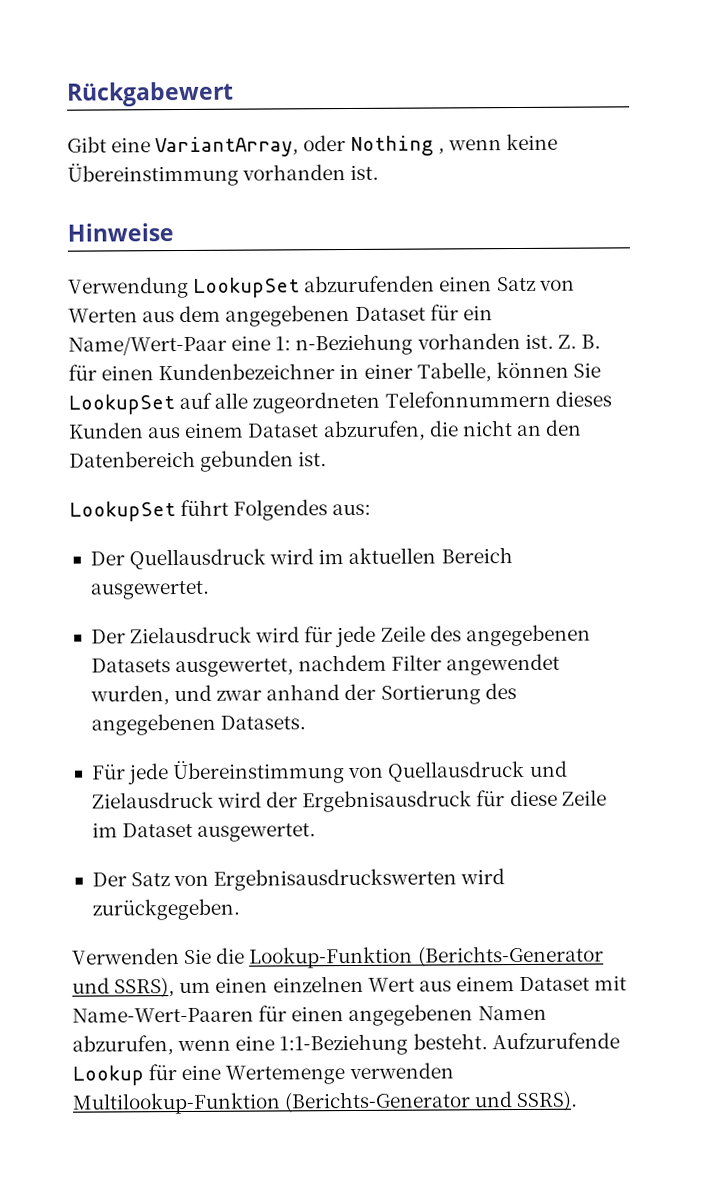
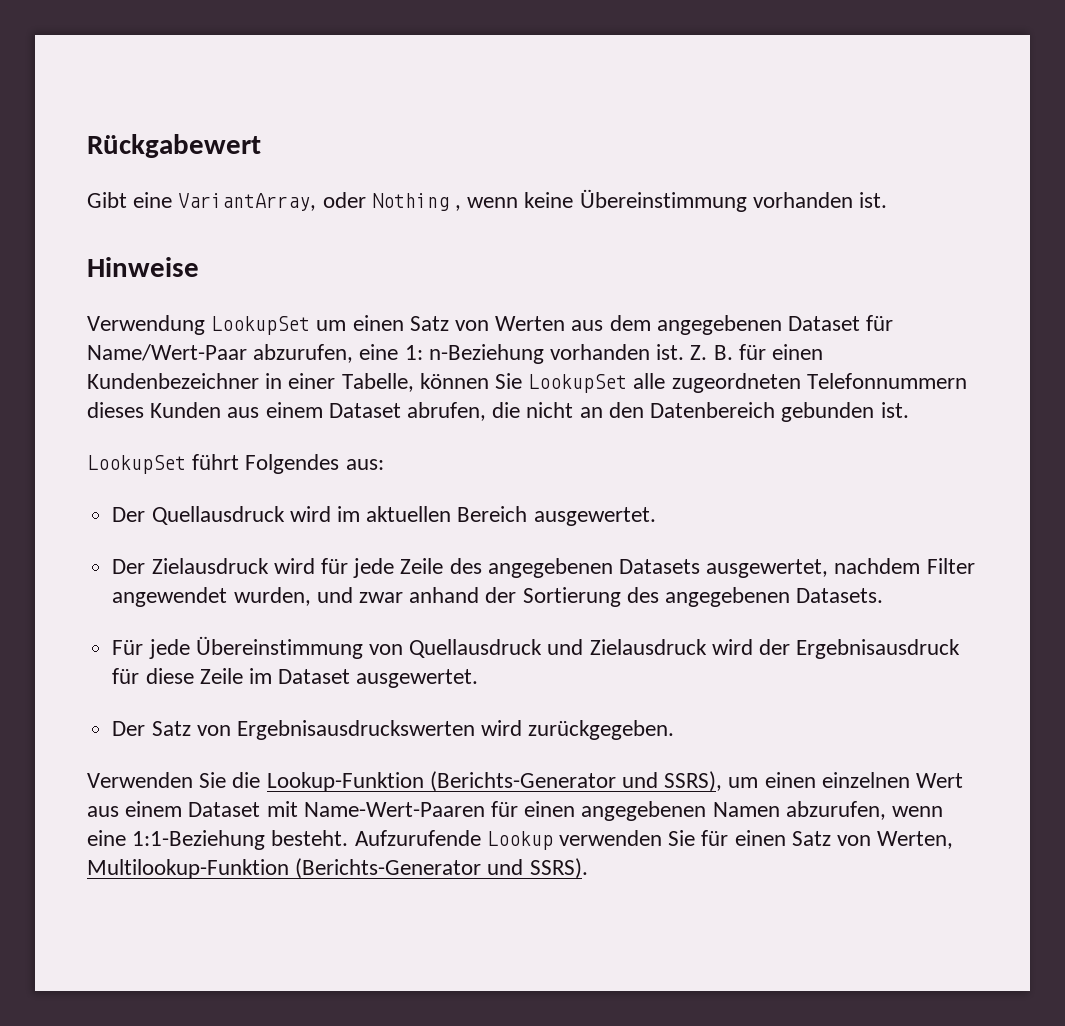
- Verwendung LookupSet abzurufenden einen Satz von Werten aus dem angegebenen Dataset für ein Name/Wert-Paar eine 1: n-Beziehung vorhanden ist.
+ Verwendung LookupSet um einen Satz von Werten aus dem angegebenen Dataset für Name/Wert-Paar abzurufen, eine 1: n-Beziehung vorhanden ist.
- Z. B. für einen Kundenbezeichner in einer Tabelle, können Sie LookupSet auf alle zugeordneten Telefonnummern dieses Kunden aus einem Dataset abzurufen, die nicht an den Datenbereich gebunden ist.
+ Z. B. für einen Kundenbezeichner in einer Tabelle, können Sie LookupSet alle zugeordneten Telefonnummern dieses Kunden aus einem Dataset abrufen, die nicht an den Datenbereich gebunden ist.
- Aufzurufende Lookup für eine Wertemenge verwenden Multilookup-Funktion (Berichts-Generator und SSRS).
+ Aufzurufende Lookup verwenden Sie für einen Satz von Werten, Multilookup-Funktion (Berichts-Generator und SSRS).

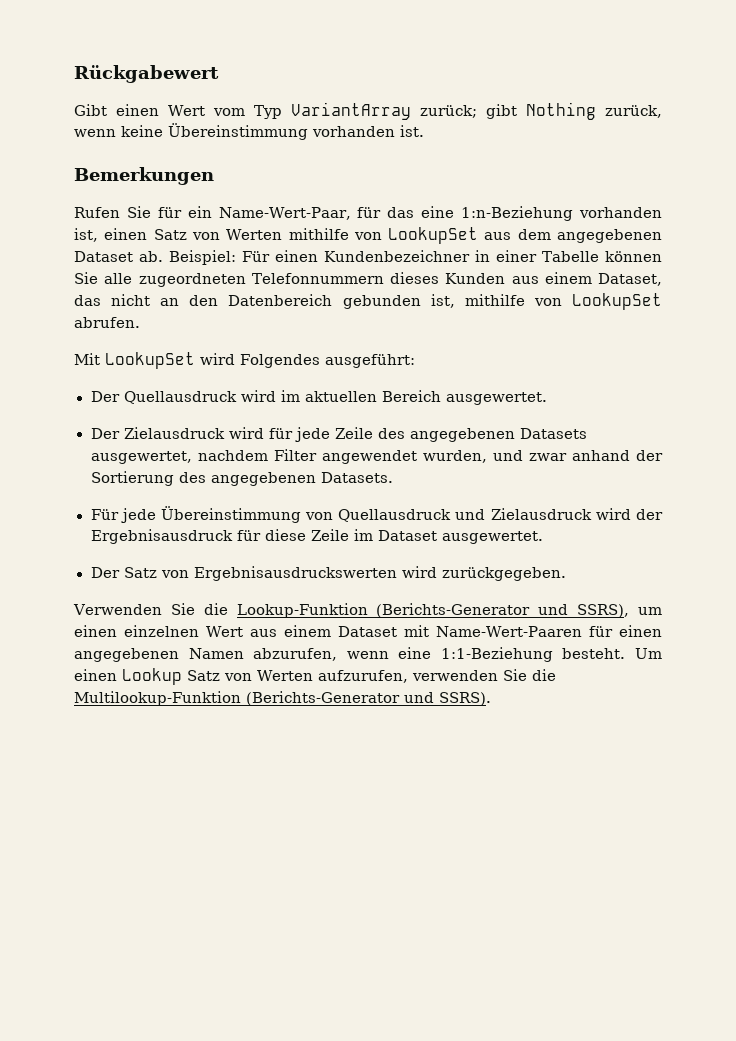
- Gibt eine VariantArray, oder Nothing , wenn keine Übereinstimmung vorhanden ist.
+ Gibt einen Wert vom Typ VariantArray zurück; gibt Nothing zurück, wenn keine Übereinstimmung vorhanden ist.
- Hinweise
- Verwendung LookupSet um einen Satz von Werten aus dem angegebenen Dataset für Name/Wert-Paar abzurufen, eine 1: n-Beziehung vorhanden ist. Z. B. für einen Kundenbezeichner in einer Tabelle, können Sie LookupSet alle zugeordneten Telefonnummern dieses Kunden aus einem Dataset abrufen, die nicht an den Datenbereich gebunden ist.
- LookupSet führt Folgendes aus:
+ Bemerkungen
+ Rufen Sie für ein Name-Wert-Paar, für das eine 1:n-Beziehung vorhanden ist, einen Satz von Werten mithilfe von LookupSet aus dem angegebenen Dataset ab. Beispiel: Für einen Kundenbezeichner in einer Tabelle können Sie alle zugeordneten Telefonnummern dieses Kunden aus einem Dataset, das nicht an den Datenbereich gebunden ist, mithilfe von LookupSet abrufen.
+ Mit LookupSet wird Folgendes ausgeführt:
- Aufzurufende Lookup verwenden Sie für einen Satz von Werten, Multilookup-Funktion (Berichts-Generator und SSRS).
+ Um einen Lookup Satz von Werten aufzurufen, verwenden Sie die Multilookup-Funktion (Berichts-Generator und SSRS).

